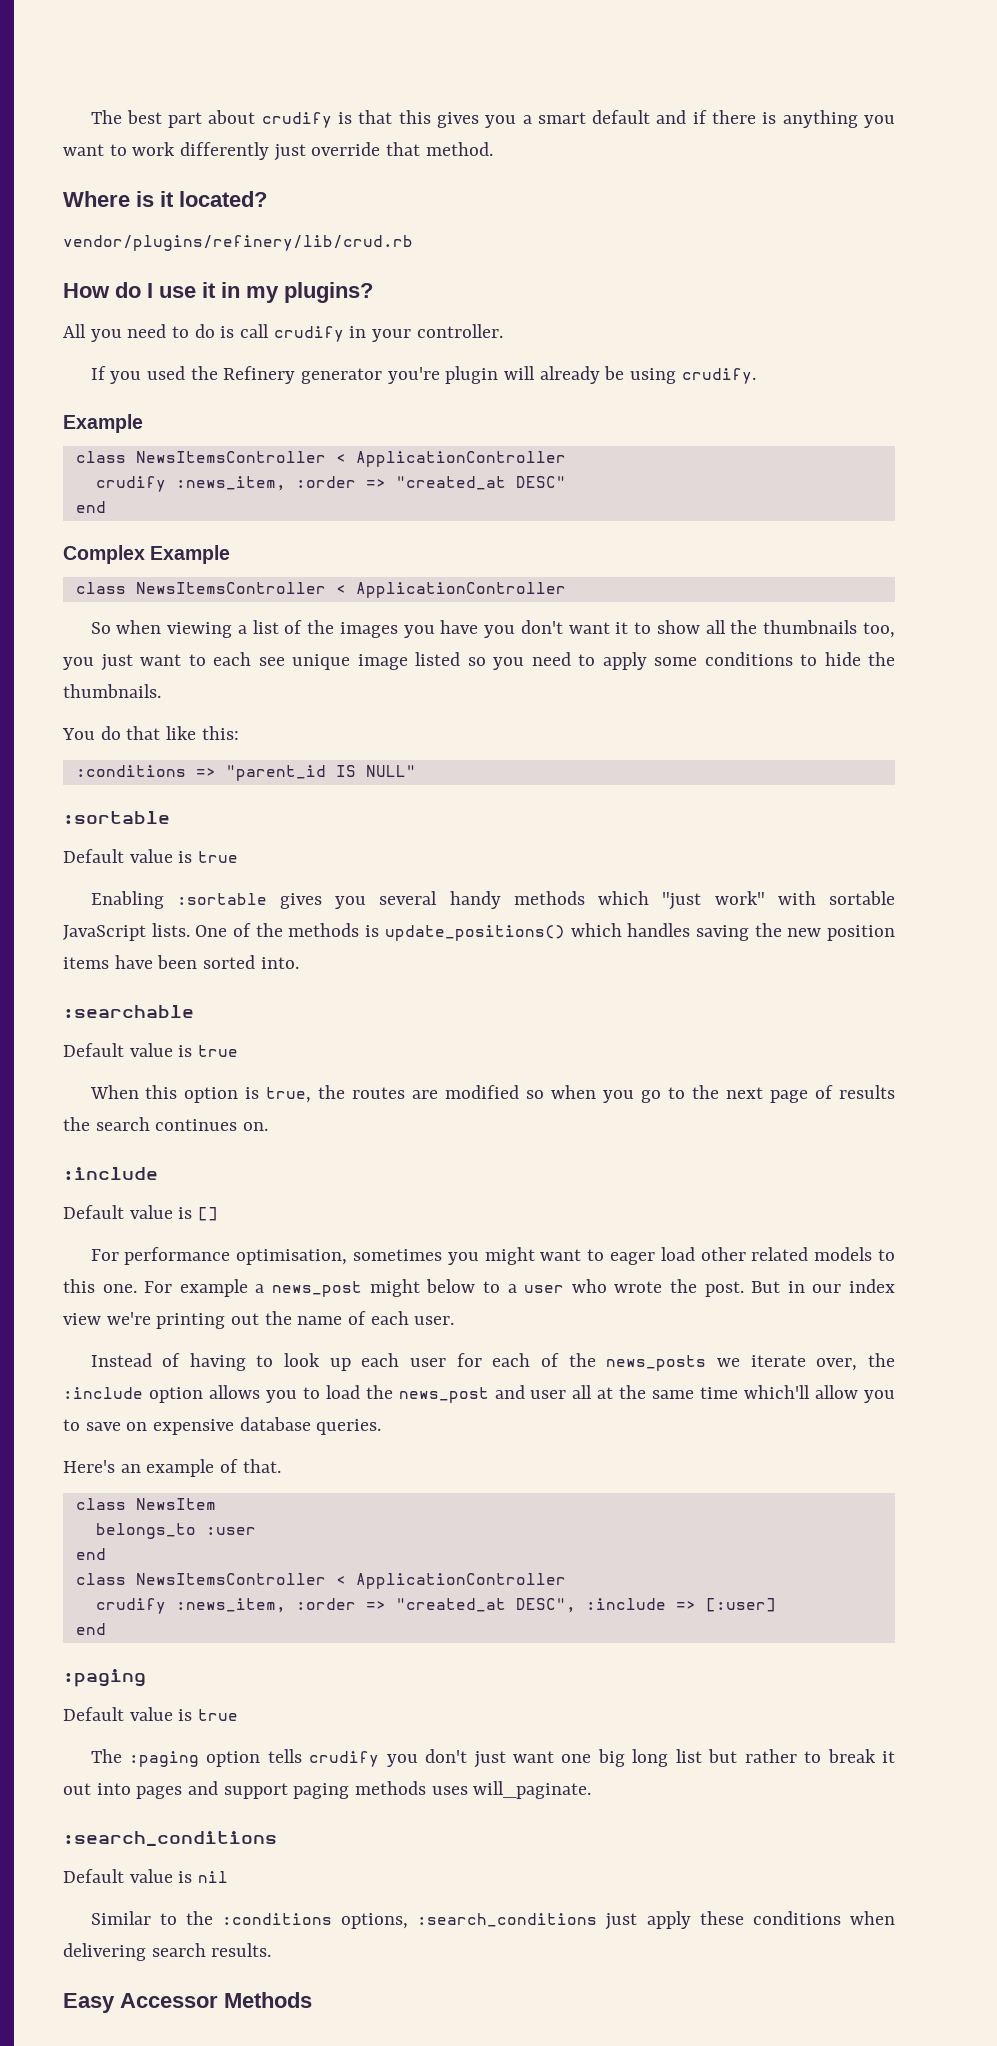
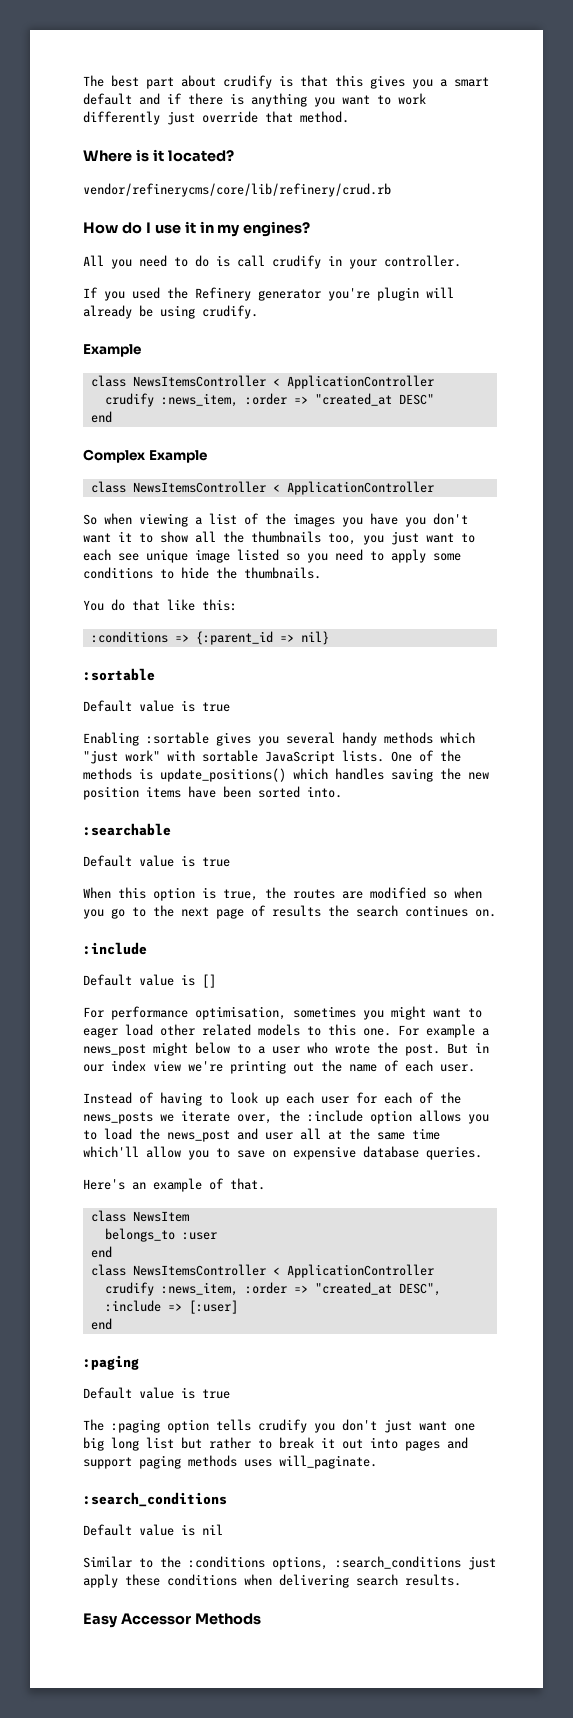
- vendor/plugins/refinery/lib/crud.rb
+ vendor/refinerycms/core/lib/refinery/crud.rb
- How do I use it in my plugins?
+ How do I use it in my engines?
- :conditions => "parent_id IS NULL"
+ :conditions => {:parent_id => nil}

